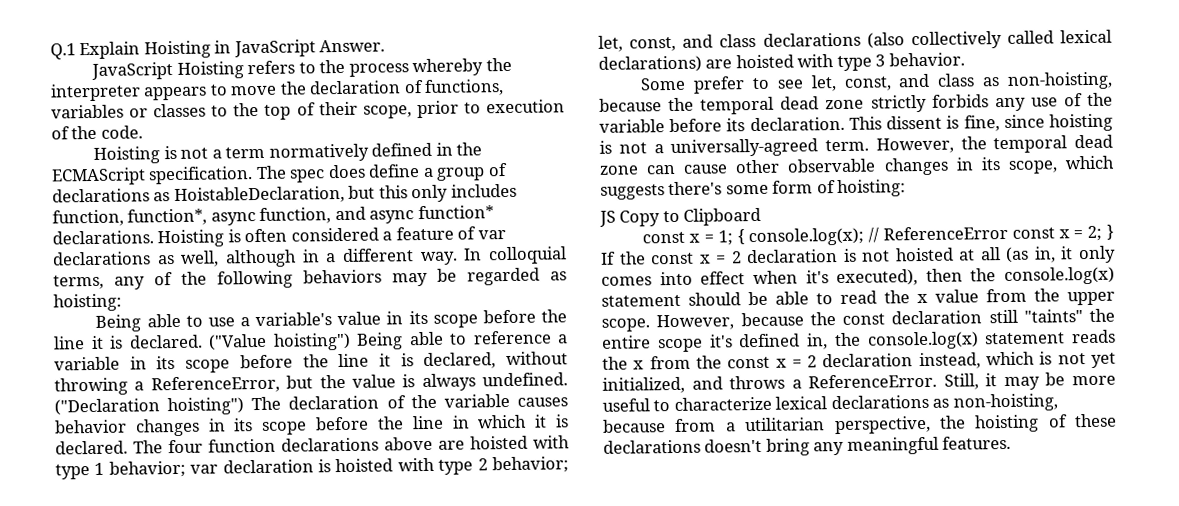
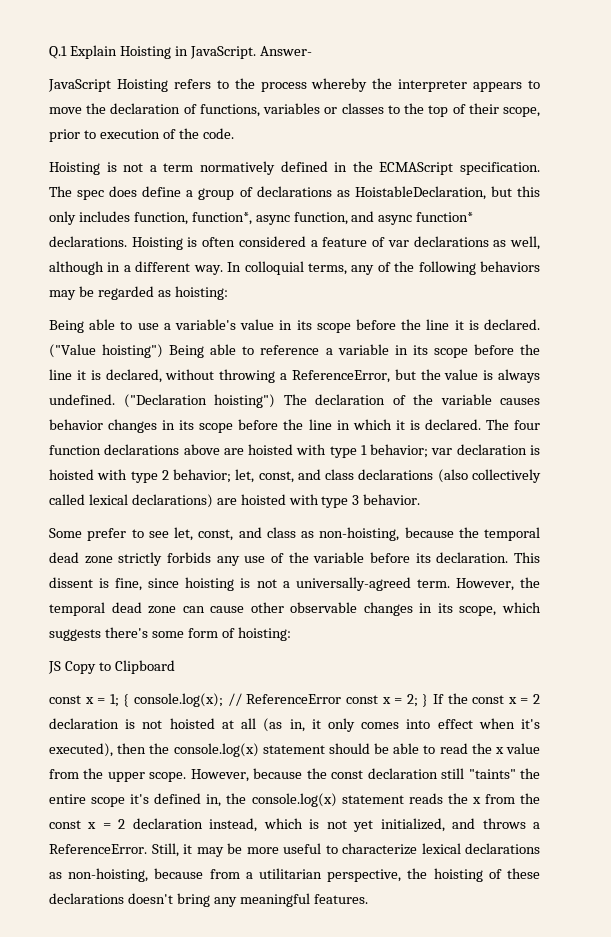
- Q.1 Explain Hoisting in JavaScript Answer.
+ Q.1 Explain Hoisting in JavaScript. Answer-

